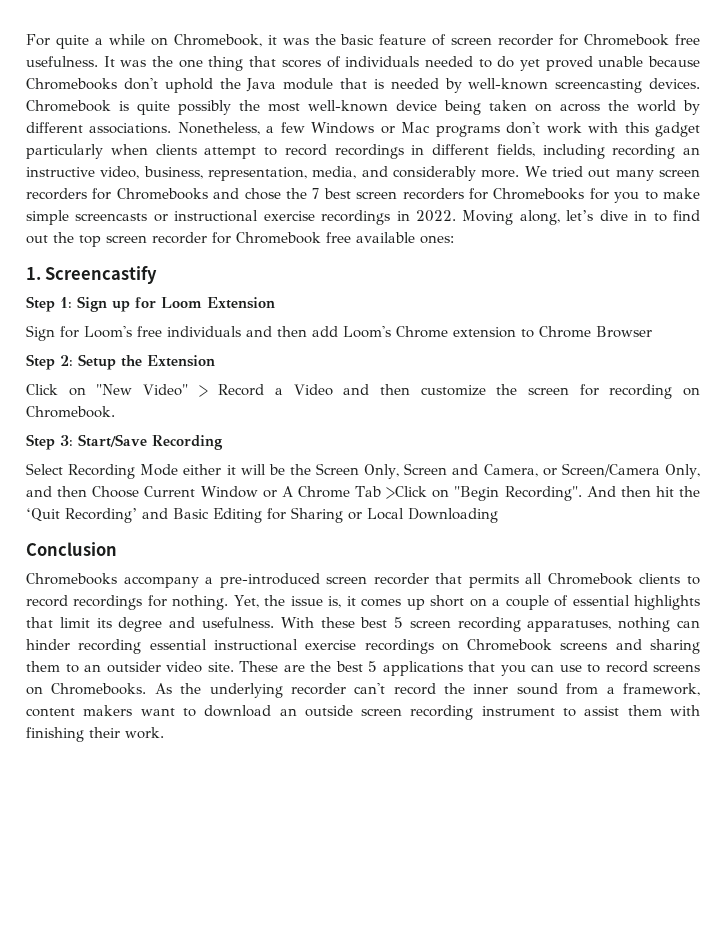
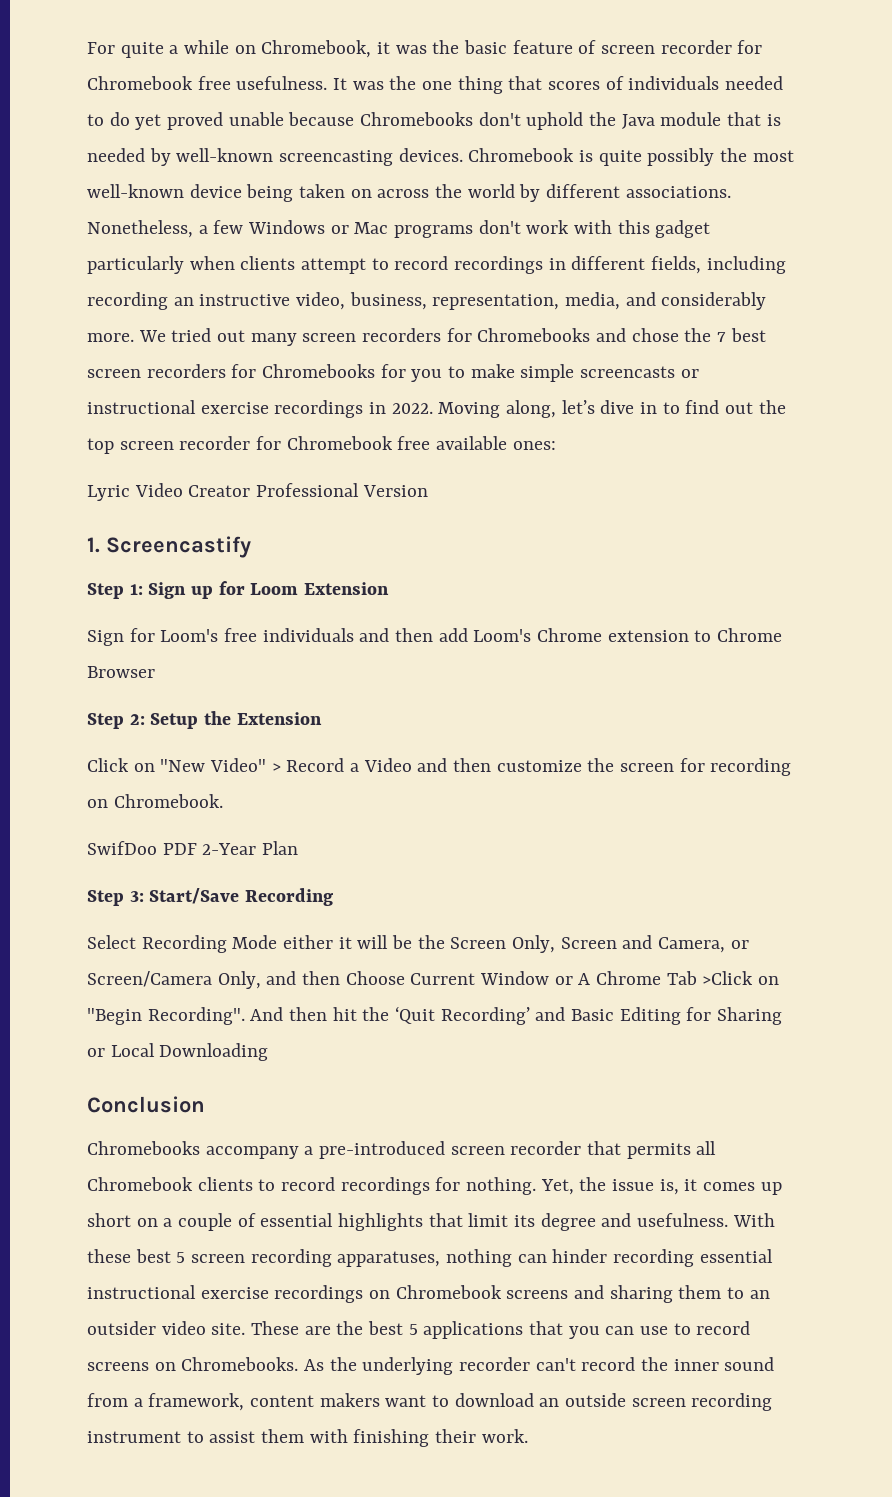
+ Lyric Video Creator Professional Version
+ SwifDoo PDF 2-Year Plan

